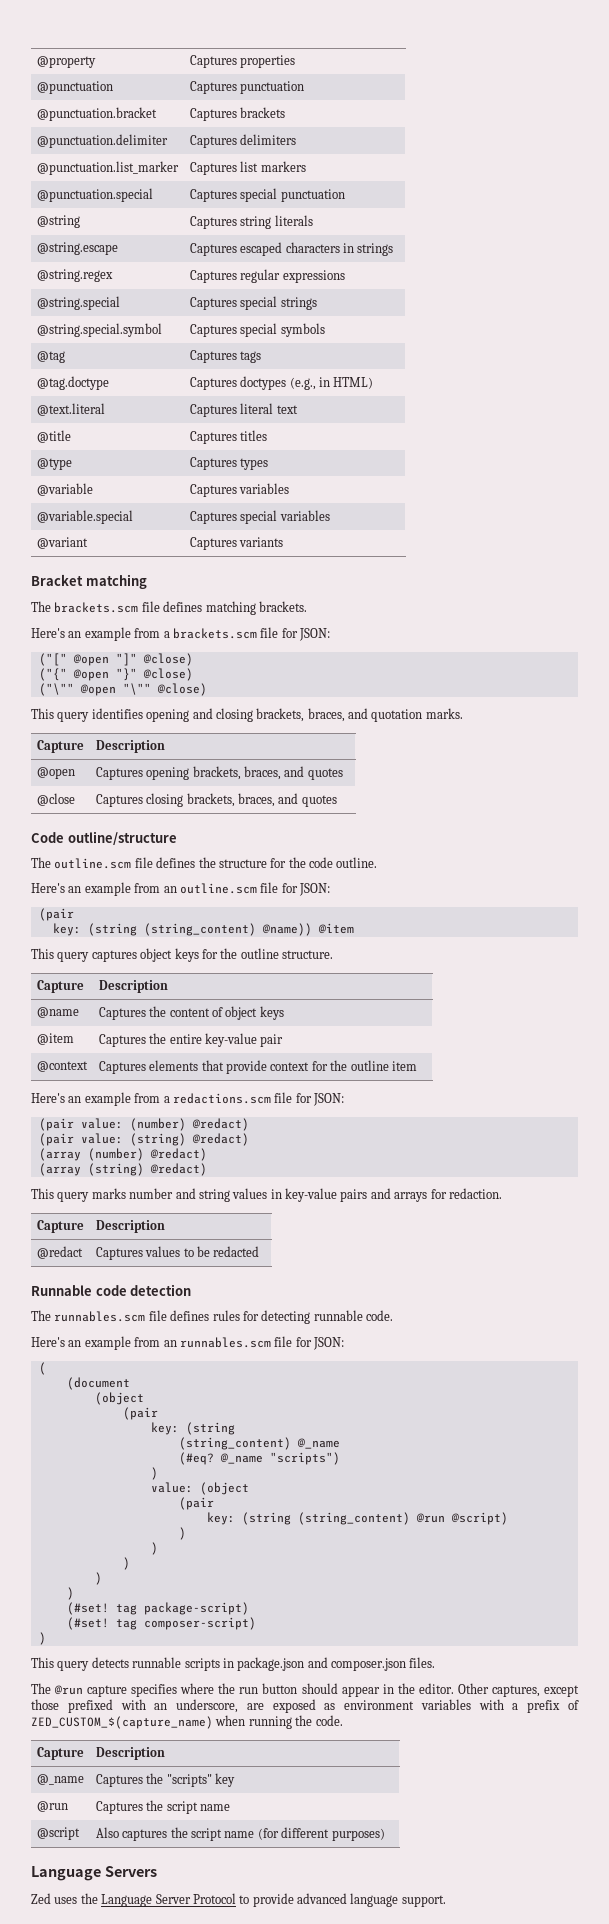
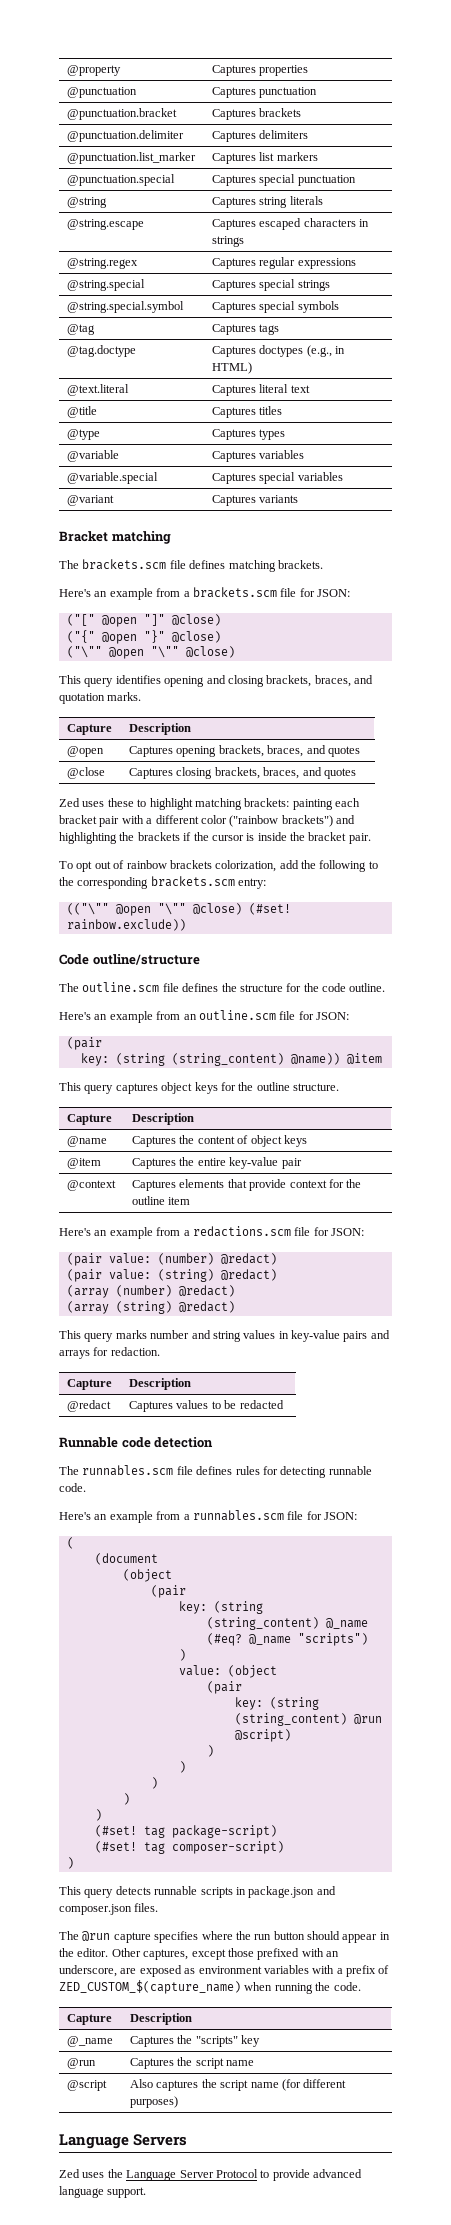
+ Zed uses these to highlight matching brackets: painting each bracket pair with a different color ("rainbow brackets") and highlighting the brackets if the cursor is inside the bracket pair.
+ To opt out of rainbow brackets colorization, add the following to the corresponding brackets.scm entry:
+ (("\"" @open "\"" @close) (#set! rainbow.exclude))
- Here's an example from an runnables.scm file for JSON:
+ Here's an example from a runnables.scm file for JSON:

